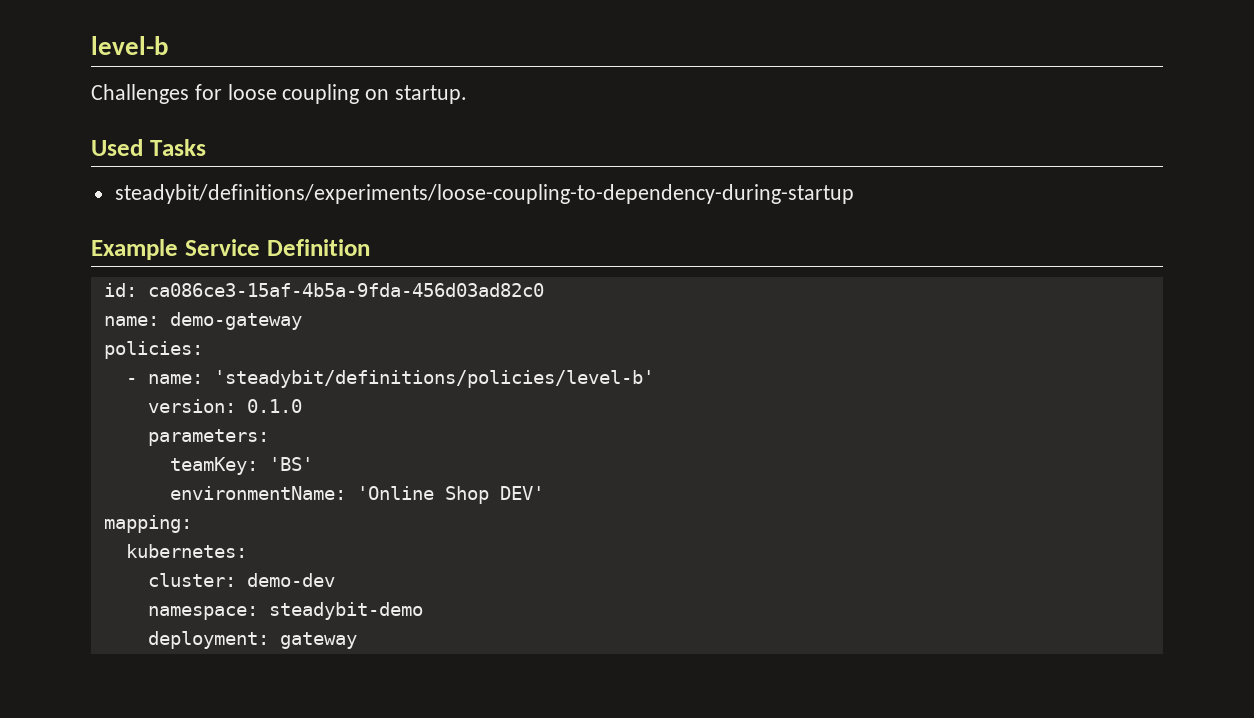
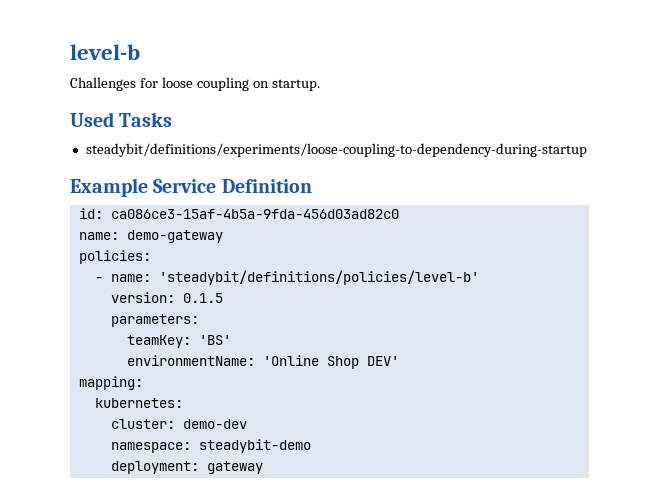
- version: 0.1.0
+ version: 0.1.5

